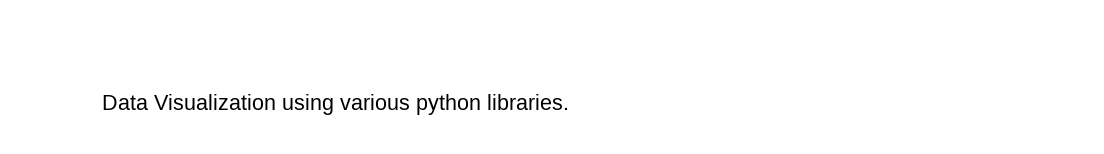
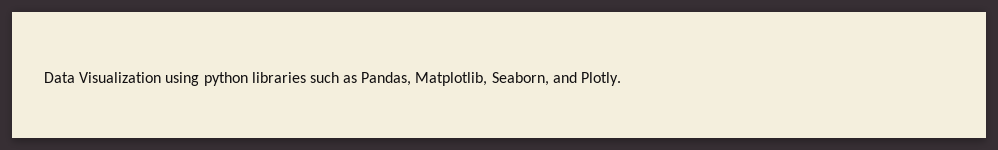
- Data Visualization using various python libraries.
+ Data Visualization using python libraries such as Pandas, Matplotlib, Seaborn, and Plotly.

